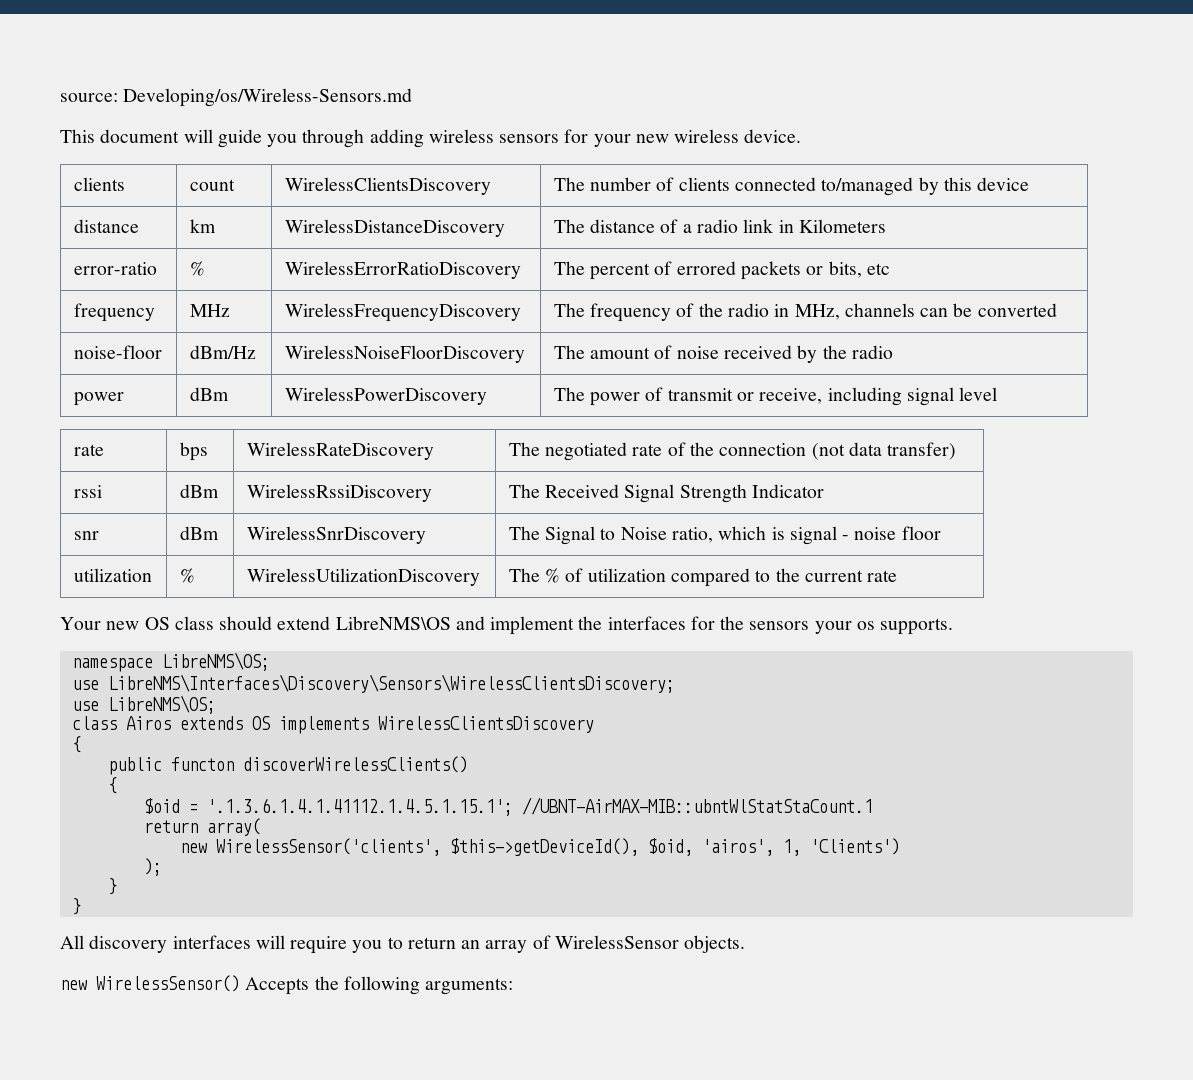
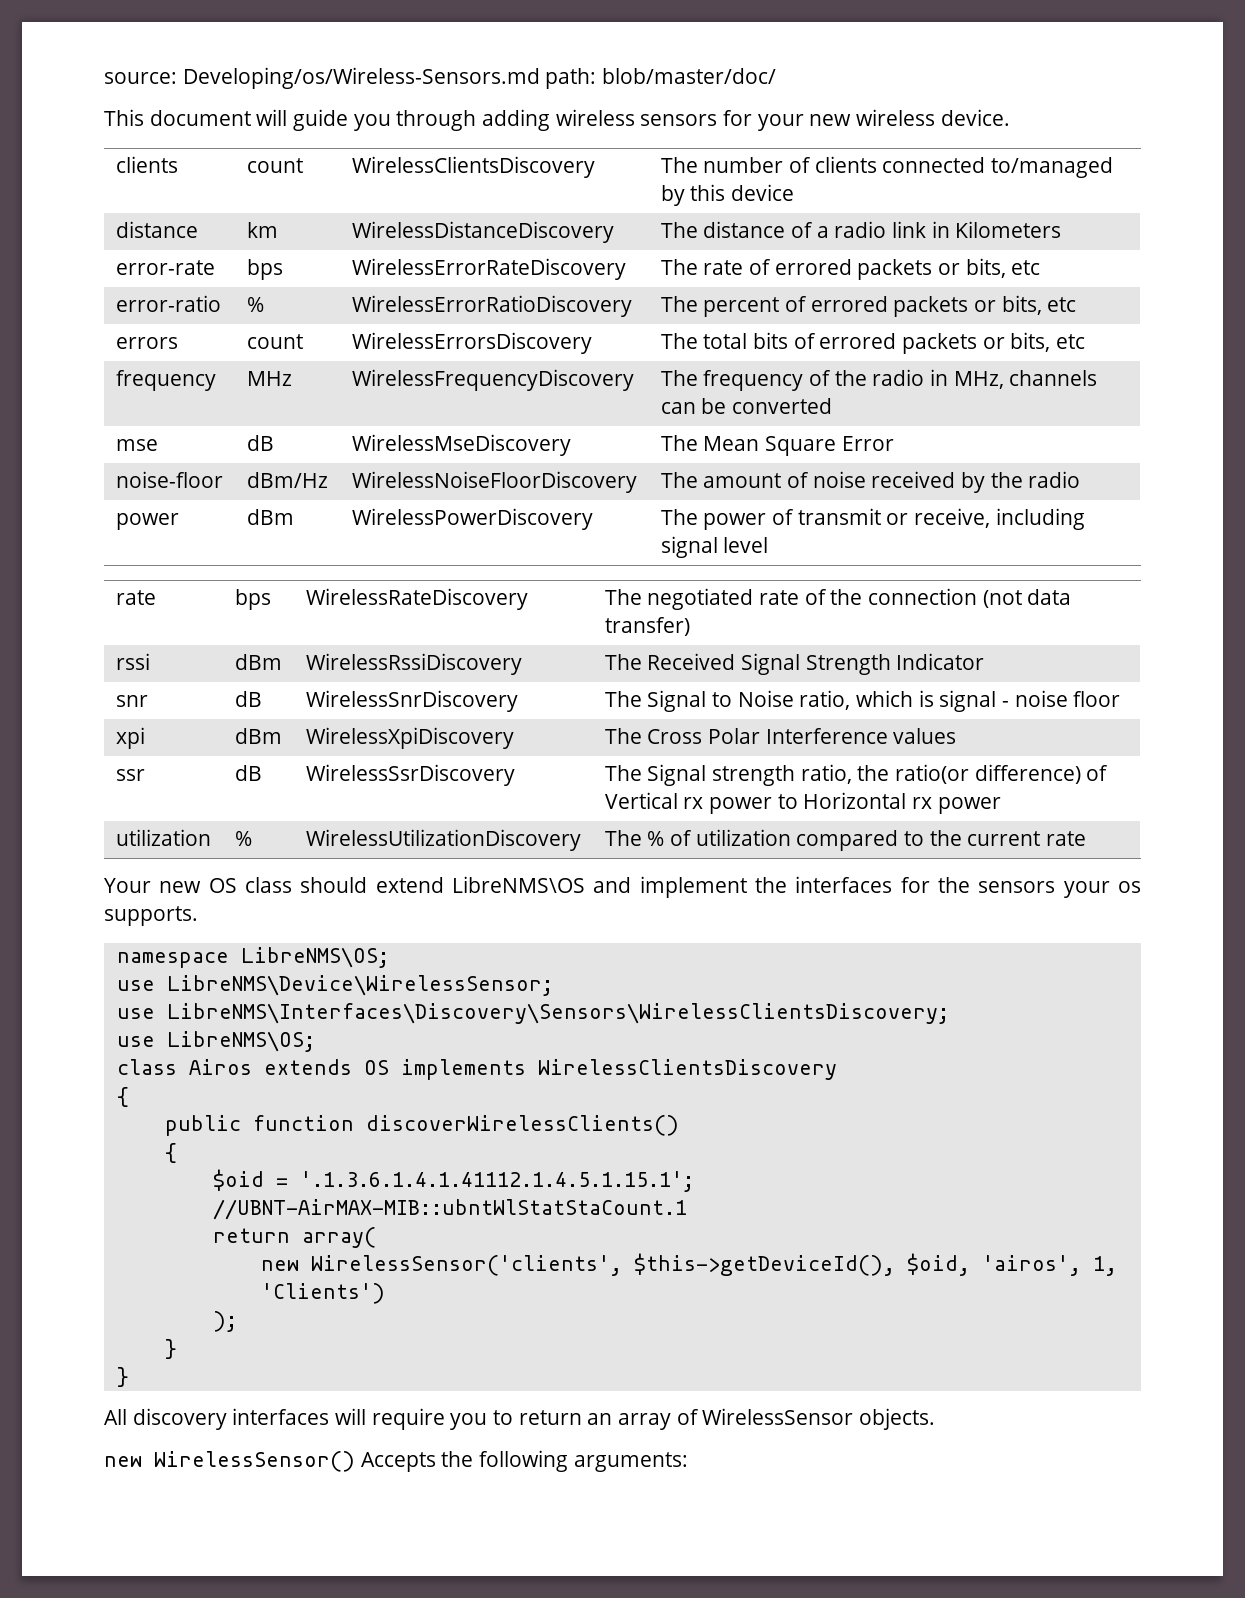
- source: Developing/os/Wireless-Sensors.md
+ source: Developing/os/Wireless-Sensors.md path: blob/master/doc/
+ error-rate | bps | WirelessErrorRateDiscovery | The rate of errored packets or bits, etc
+ errors | count | WirelessErrorsDiscovery | The total bits of errored packets or bits, etc
+ mse | dB | WirelessMseDiscovery | The Mean Square Error
- snr | dBm | WirelessSnrDiscovery | The Signal to Noise ratio, which is signal - noise floor
+ snr | dB | WirelessSnrDiscovery | The Signal to Noise ratio, which is signal - noise floor
+ xpi | dBm | WirelessXpiDiscovery | The Cross Polar Interference values
+ ssr | dB | WirelessSsrDiscovery | The Signal strength ratio, the ratio(or difference) of Vertical rx power to Horizontal rx power
+ use LibreNMS\Device\WirelessSensor;
- public functon discoverWirelessClients()
+ public function discoverWirelessClients()

